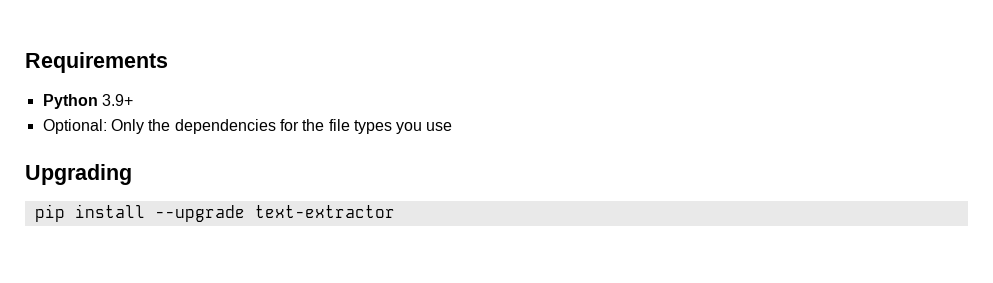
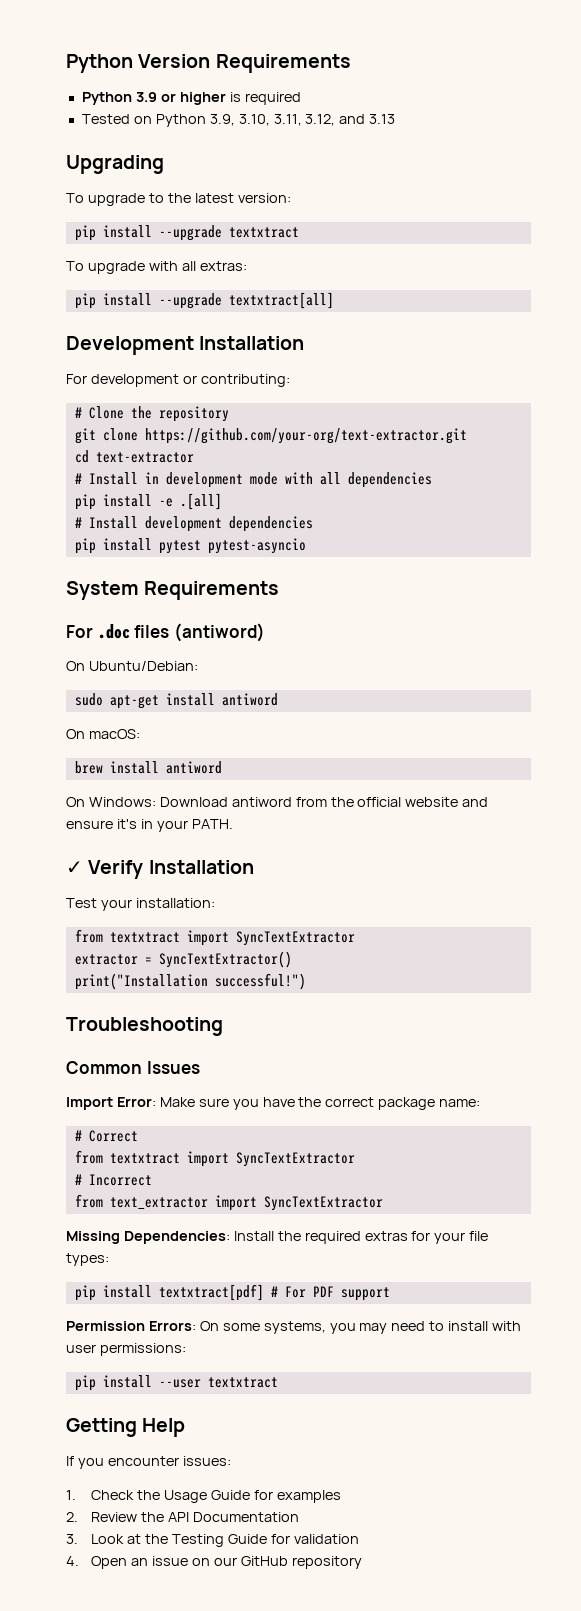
- Requirements
+ Python Version Requirements
- Python 3.9+
- Optional: Only the dependencies for the file types you use
+ Python 3.9 or higher is required
+ Tested on Python 3.9, 3.10, 3.11, 3.12, and 3.13
  Upgrading
- pip install --upgrade text-extractor
+ To upgrade to the latest version:
+ pip install --upgrade textxtract
+ To upgrade with all extras:
+ pip install --upgrade textxtract[all]
+ Development Installation
+ For development or contributing:
+ # Clone the repository
+ git clone https://github.com/your-org/text-extractor.git
+ cd text-extractor
+ # Install in development mode with all dependencies
+ pip install -e .[all]
+ # Install development dependencies
+ pip install pytest pytest-asyncio
+ System Requirements
+ For .doc files (antiword)
+ On Ubuntu/Debian:
+ sudo apt-get install antiword
+ On macOS:
+ brew install antiword
+ On Windows: Download antiword from the official website and ensure it's in your PATH.
+ ✓ Verify Installation
+ Test your installation:
+ from textxtract import SyncTextExtractor
+ extractor = SyncTextExtractor()
+ print("Installation successful!")
+ Troubleshooting
+ Common Issues
+ Import Error: Make sure you have the correct package name:
+ # Correct
+ from textxtract import SyncTextExtractor
+ # Incorrect
+ from text_extractor import SyncTextExtractor
+ Missing Dependencies: Install the required extras for your file types:
+ pip install textxtract[pdf] # For PDF support
+ Permission Errors: On some systems, you may need to install with user permissions:
+ pip install --user textxtract
+ Getting Help
+ If you encounter issues:
+ 1. Check the Usage Guide for examples
+ 2. Review the API Documentation
+ 3. Look at the Testing Guide for validation
+ 4. Open an issue on our GitHub repository

